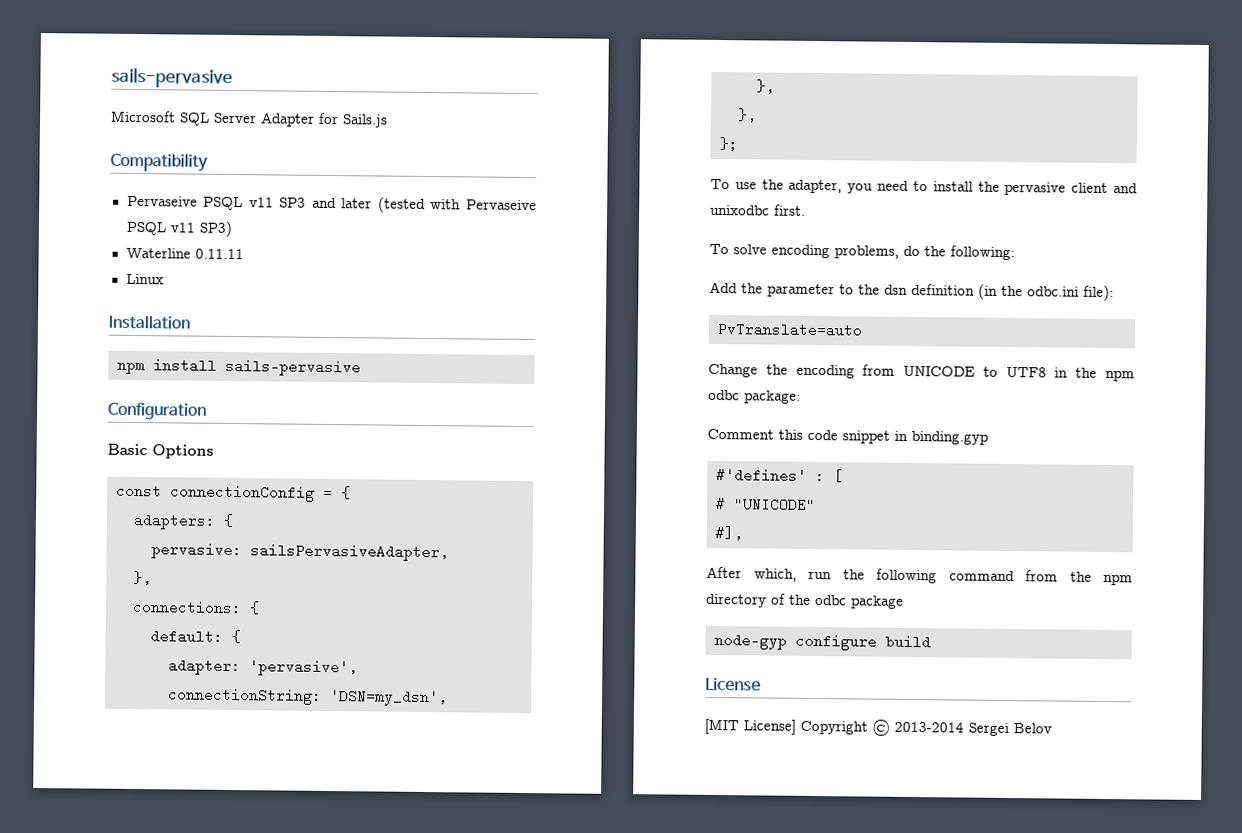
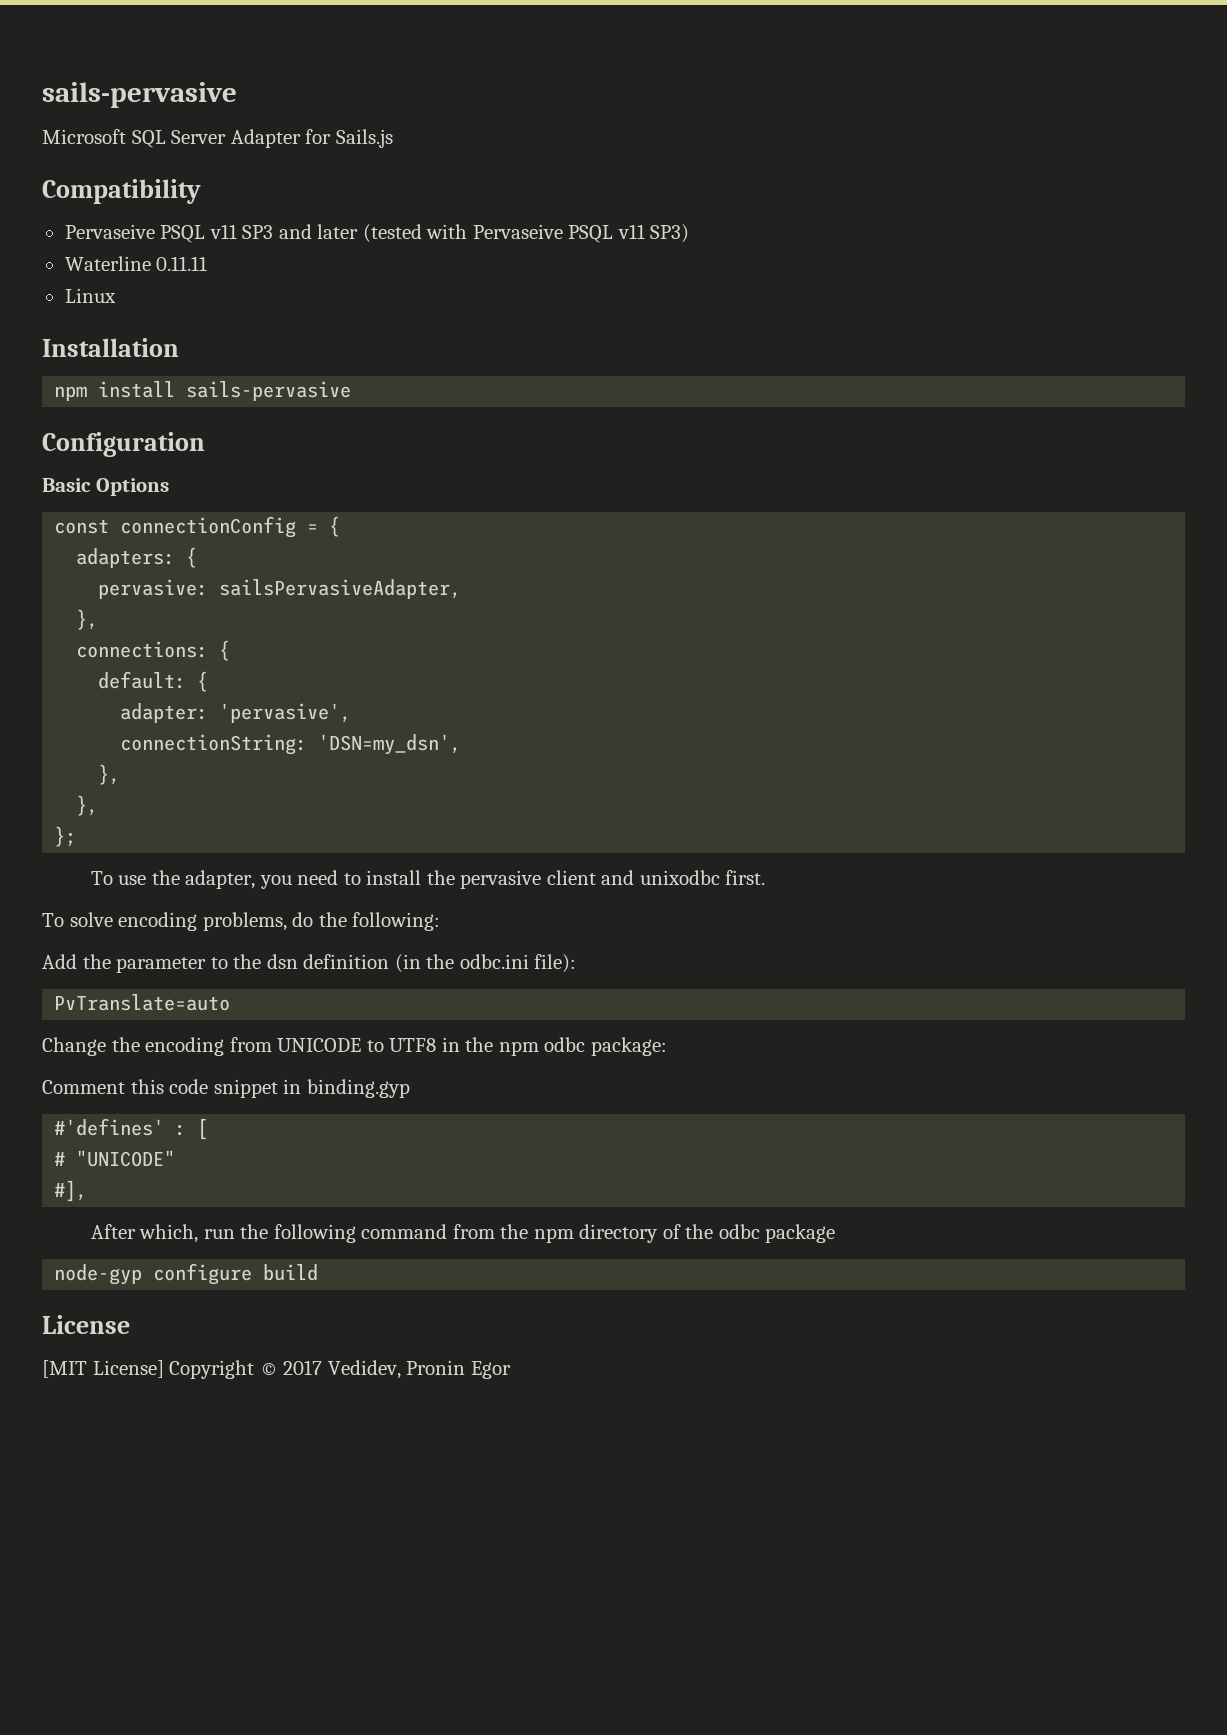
- [MIT License] Copyright © 2013-2014 Sergei Belov
+ [MIT License] Copyright © 2017 Vedidev, Pronin Egor

